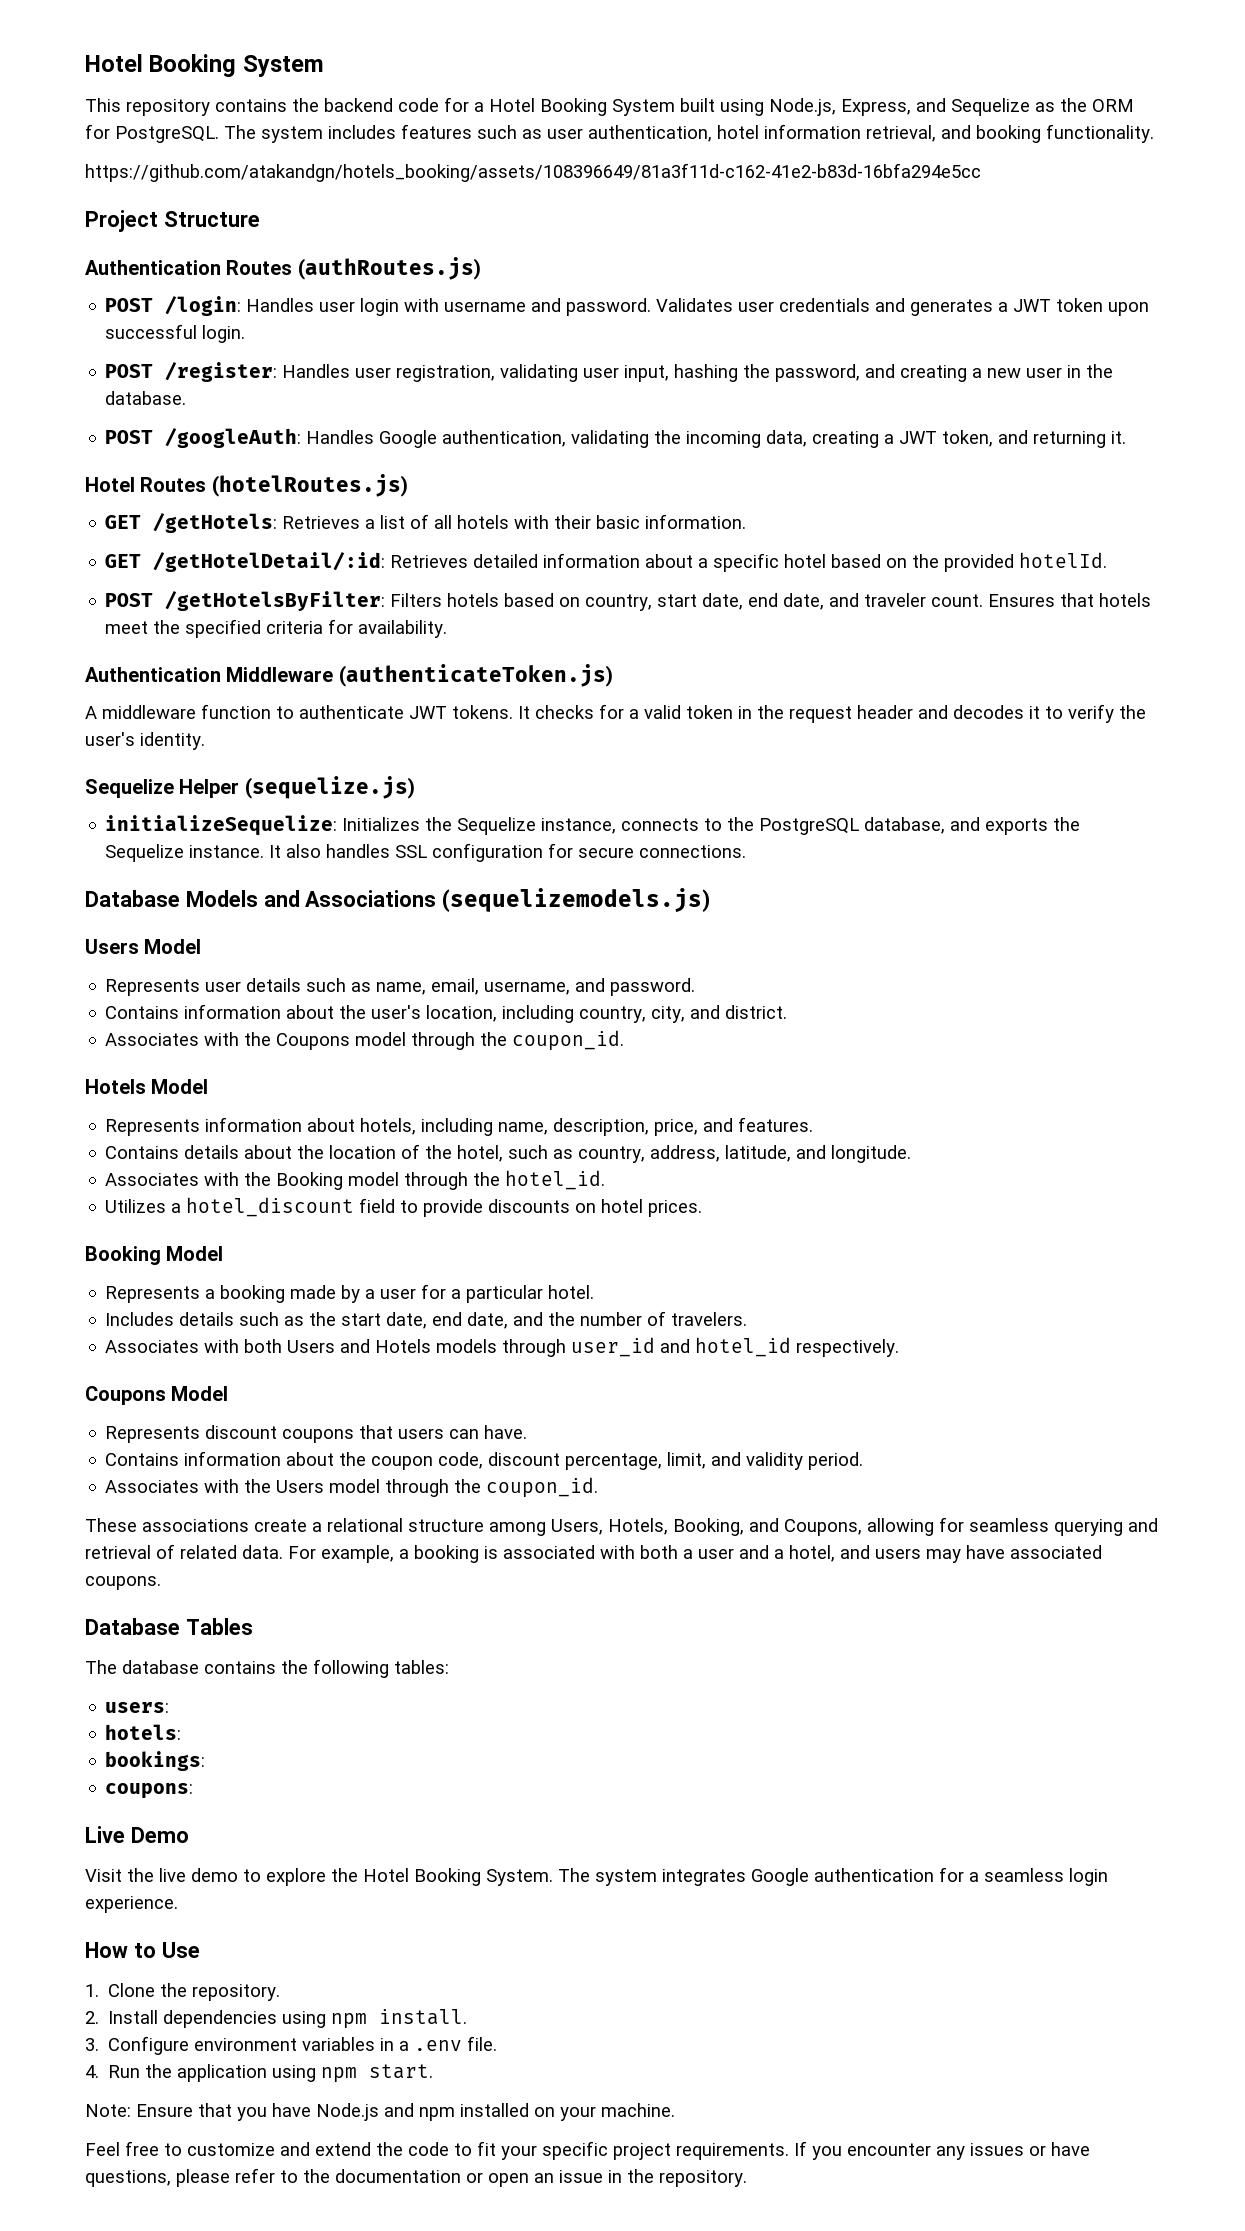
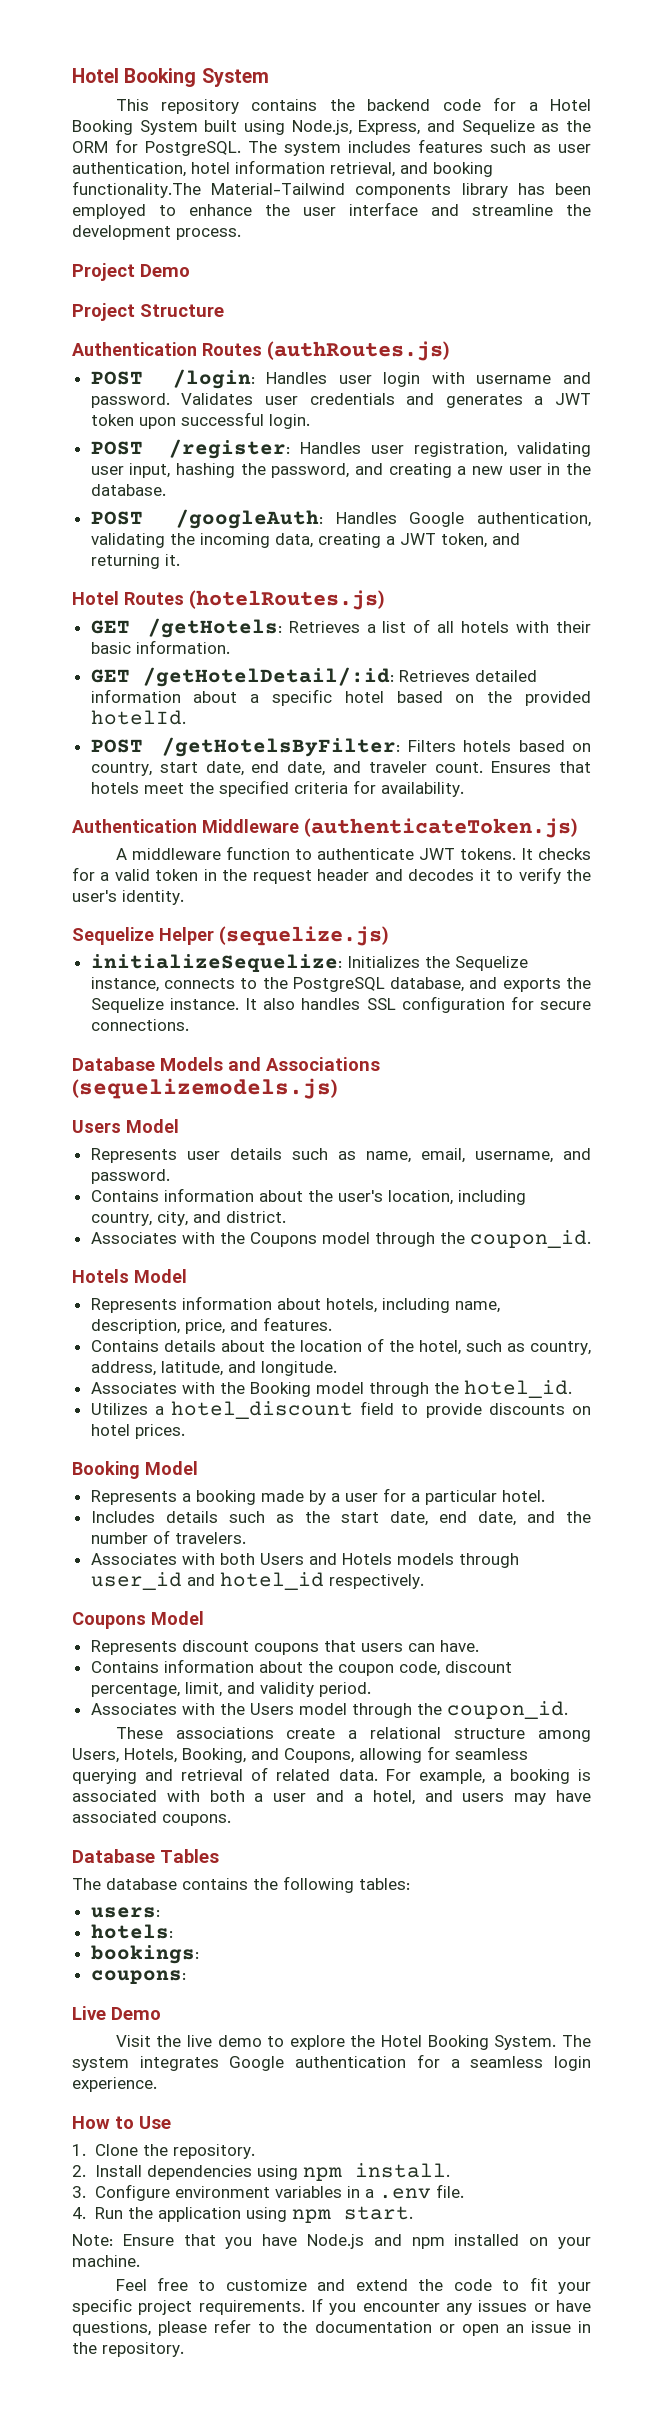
- The system includes features such as user authentication, hotel information retrieval, and booking functionality.
- https://github.com/atakandgn/hotels_booking/assets/108396649/81a3f11d-c162-41e2-b83d-16bfa294e5cc
+ The system includes features such as user authentication, hotel information retrieval, and booking functionality.The Material-Tailwind components library has been employed to enhance the user interface and streamline the development process.
+ Project Demo

